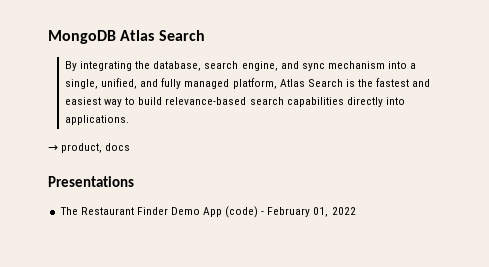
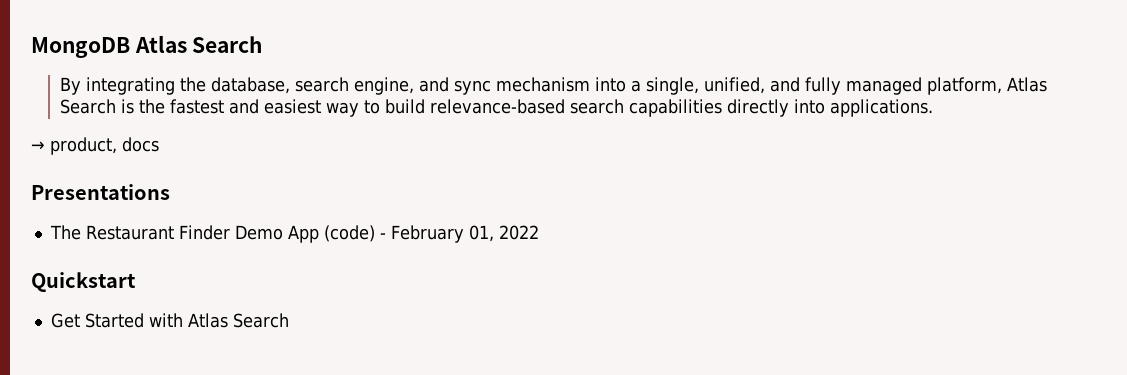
+ Quickstart
+ Get Started with Atlas Search

